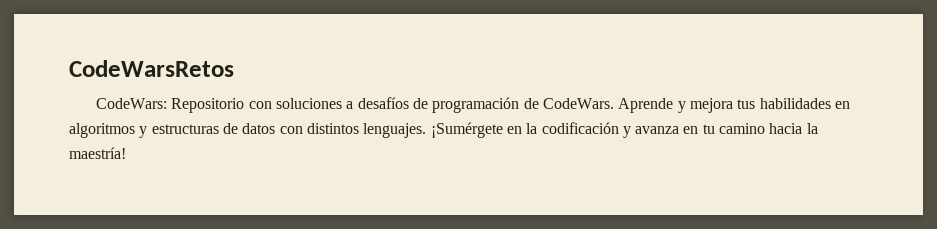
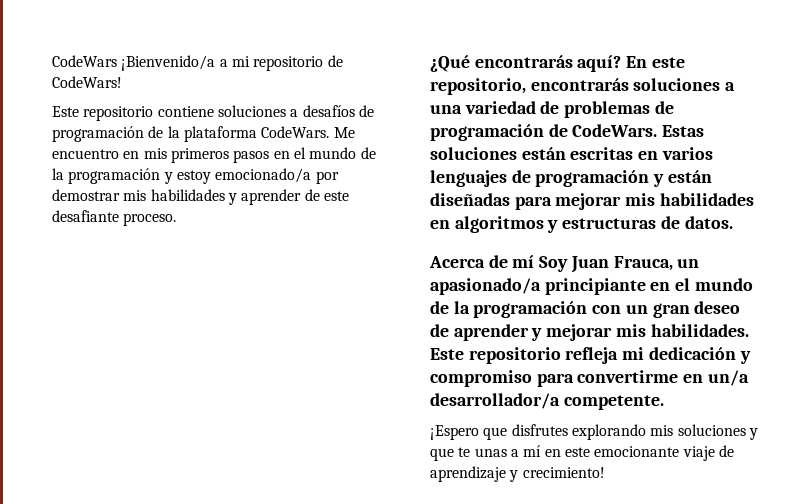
- CodeWarsRetos
- CodeWars: Repositorio con soluciones a desafíos de programación de CodeWars. Aprende y mejora tus habilidades en algoritmos y estructuras de datos con distintos lenguajes. ¡Sumérgete en la codificación y avanza en tu camino hacia la maestría!
+ CodeWars ¡Bienvenido/a a mi repositorio de CodeWars!
+ Este repositorio contiene soluciones a desafíos de programación de la plataforma CodeWars. Me encuentro en mis primeros pasos en el mundo de la programación y estoy emocionado/a por demostrar mis habilidades y aprender de este desafiante proceso.
+ ¿Qué encontrarás aquí? En este repositorio, encontrarás soluciones a una variedad de problemas de programación de CodeWars. Estas soluciones están escritas en varios lenguajes de programación y están diseñadas para mejorar mis habilidades en algoritmos y estructuras de datos.
+ Acerca de mí Soy Juan Frauca, un apasionado/a principiante en el mundo de la programación con un gran deseo de aprender y mejorar mis habilidades. Este repositorio refleja mi dedicación y compromiso para convertirme en un/a desarrollador/a competente.
+ ¡Espero que disfrutes explorando mis soluciones y que te unas a mí en este emocionante viaje de aprendizaje y crecimiento!

